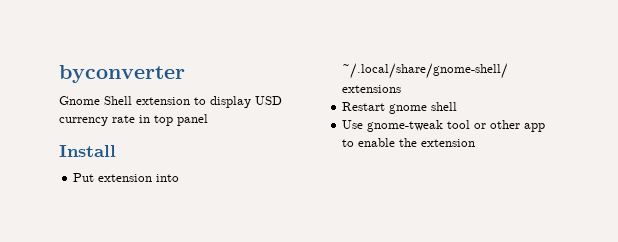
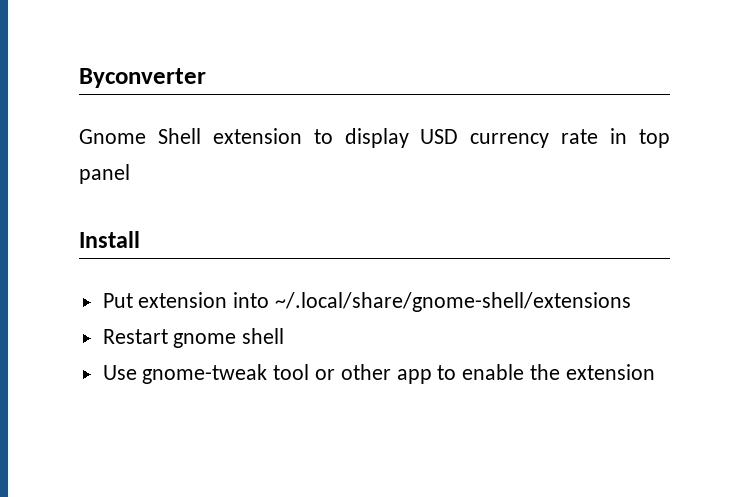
- byconverter
+ Byconverter

